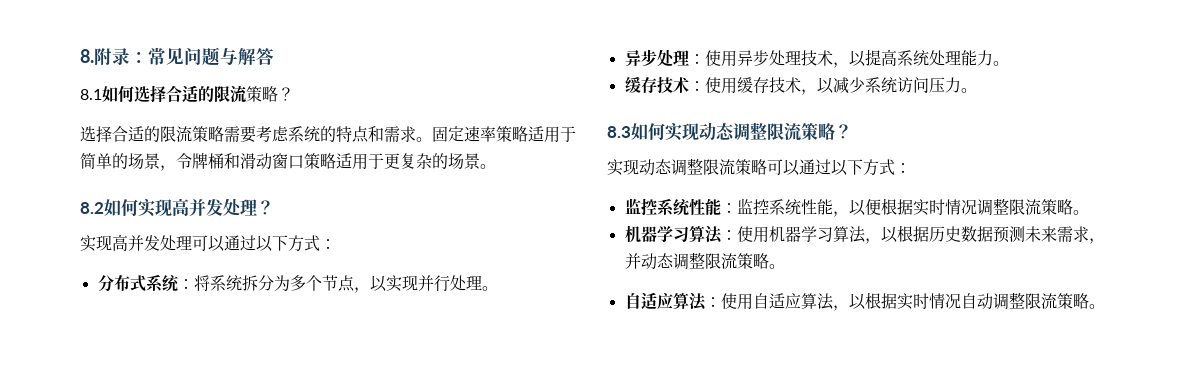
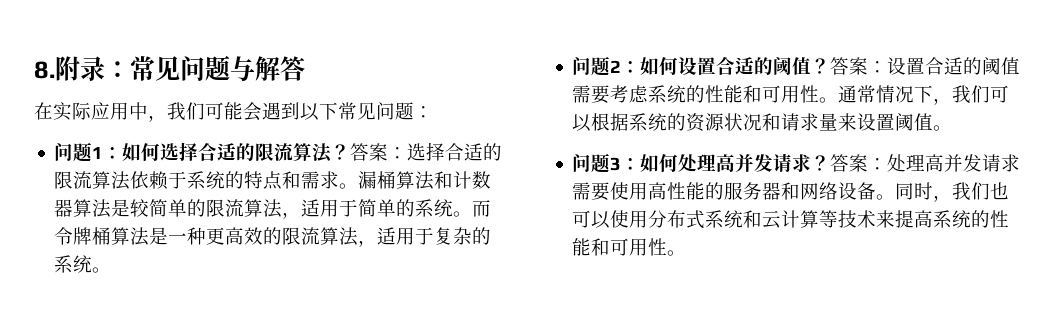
- 8.1如何选择合适的限流策略？
- 选择合适的限流策略需要考虑系统的特点和需求。
+ 在实际应用中，我们可能会遇到以下常见问题：
+ 问题1：如何选择合适的限流算法？答案：选择合适的限流算法依赖于系统的特点和需求。
- 固定速率策略适用于简单的场景，令牌桶和滑动窗口策略适用于更复杂的场景。
- 8.2如何实现高并发处理？
- 实现高并发处理可以通过以下方式：
- 分布式系统：将系统拆分为多个节点，以实现并行处理。
- 异步处理：使用异步处理技术，以提高系统处理能力。
- 缓存技术：使用缓存技术，以减少系统访问压力。
- 8.3如何实现动态调整限流策略？
- 实现动态调整限流策略可以通过以下方式：
- 监控系统性能：监控系统性能，以便根据实时情况调整限流策略。
- 机器学习算法：使用机器学习算法，以根据历史数据预测未来需求，并动态调整限流策略。
- 自适应算法：使用自适应算法，以根据实时情况自动调整限流策略。
+ 漏桶算法和计数器算法是较简单的限流算法，适用于简单的系统。而令牌桶算法是一种更高效的限流算法，适用于复杂的系统。
+ 问题2：如何设置合适的阈值？答案：设置合适的阈值需要考虑系统的性能和可用性。通常情况下，我们可以根据系统的资源状况和请求量来设置阈值。
+ 问题3：如何处理高并发请求？答案：处理高并发请求需要使用高性能的服务器和网络设备。同时，我们也可以使用分布式系统和云计算等技术来提高系统的性能和可用性。

